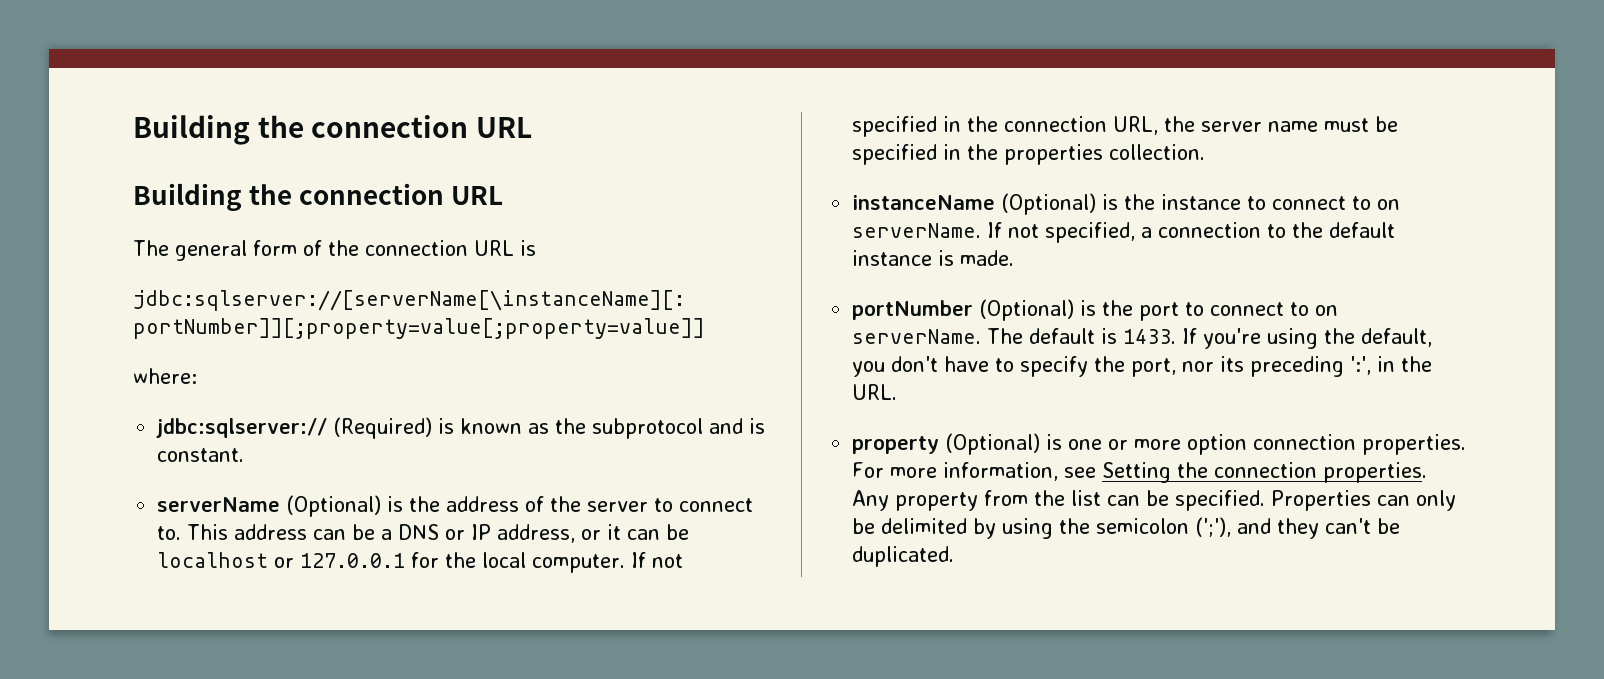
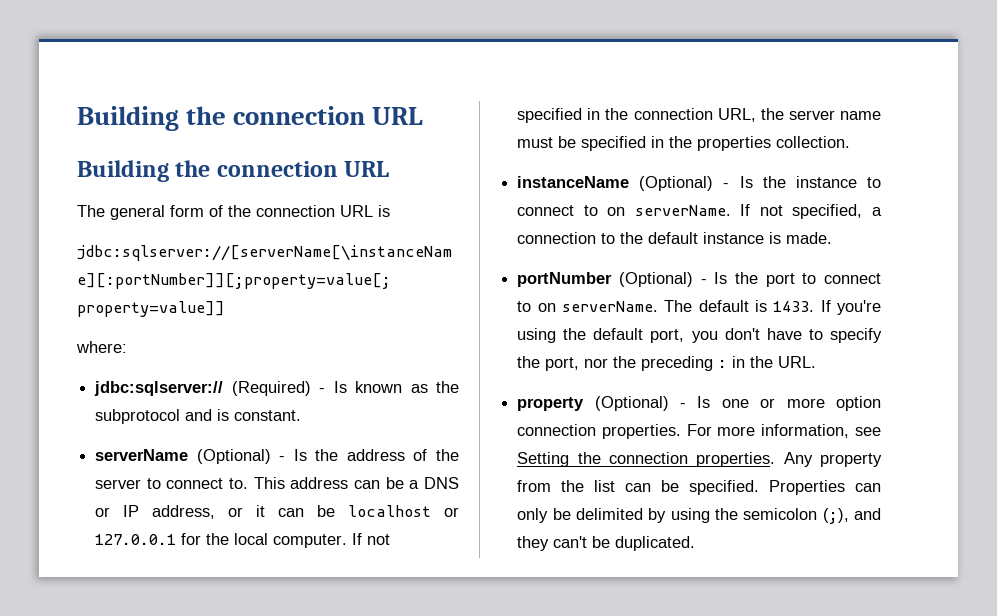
- jdbc:sqlserver:// (Required) is known as the subprotocol and is constant.
+ jdbc:sqlserver:// (Required) - Is known as the subprotocol and is constant.
- serverName (Optional) is the address of the server to connect to.
+ serverName (Optional) - Is the address of the server to connect to.
- instanceName (Optional) is the instance to connect to on serverName.
+ instanceName (Optional) - Is the instance to connect to on serverName.
- portNumber (Optional) is the port to connect to on serverName.
+ portNumber (Optional) - Is the port to connect to on serverName.
- If you're using the default, you don't have to specify the port, nor its preceding ':', in the URL.
+ If you're using the default port, you don't have to specify the port, nor the preceding : in the URL.
- property (Optional) is one or more option connection properties.
+ property (Optional) - Is one or more option connection properties.
- Properties can only be delimited by using the semicolon (';'), and they can't be duplicated.
+ Properties can only be delimited by using the semicolon (;), and they can't be duplicated.

